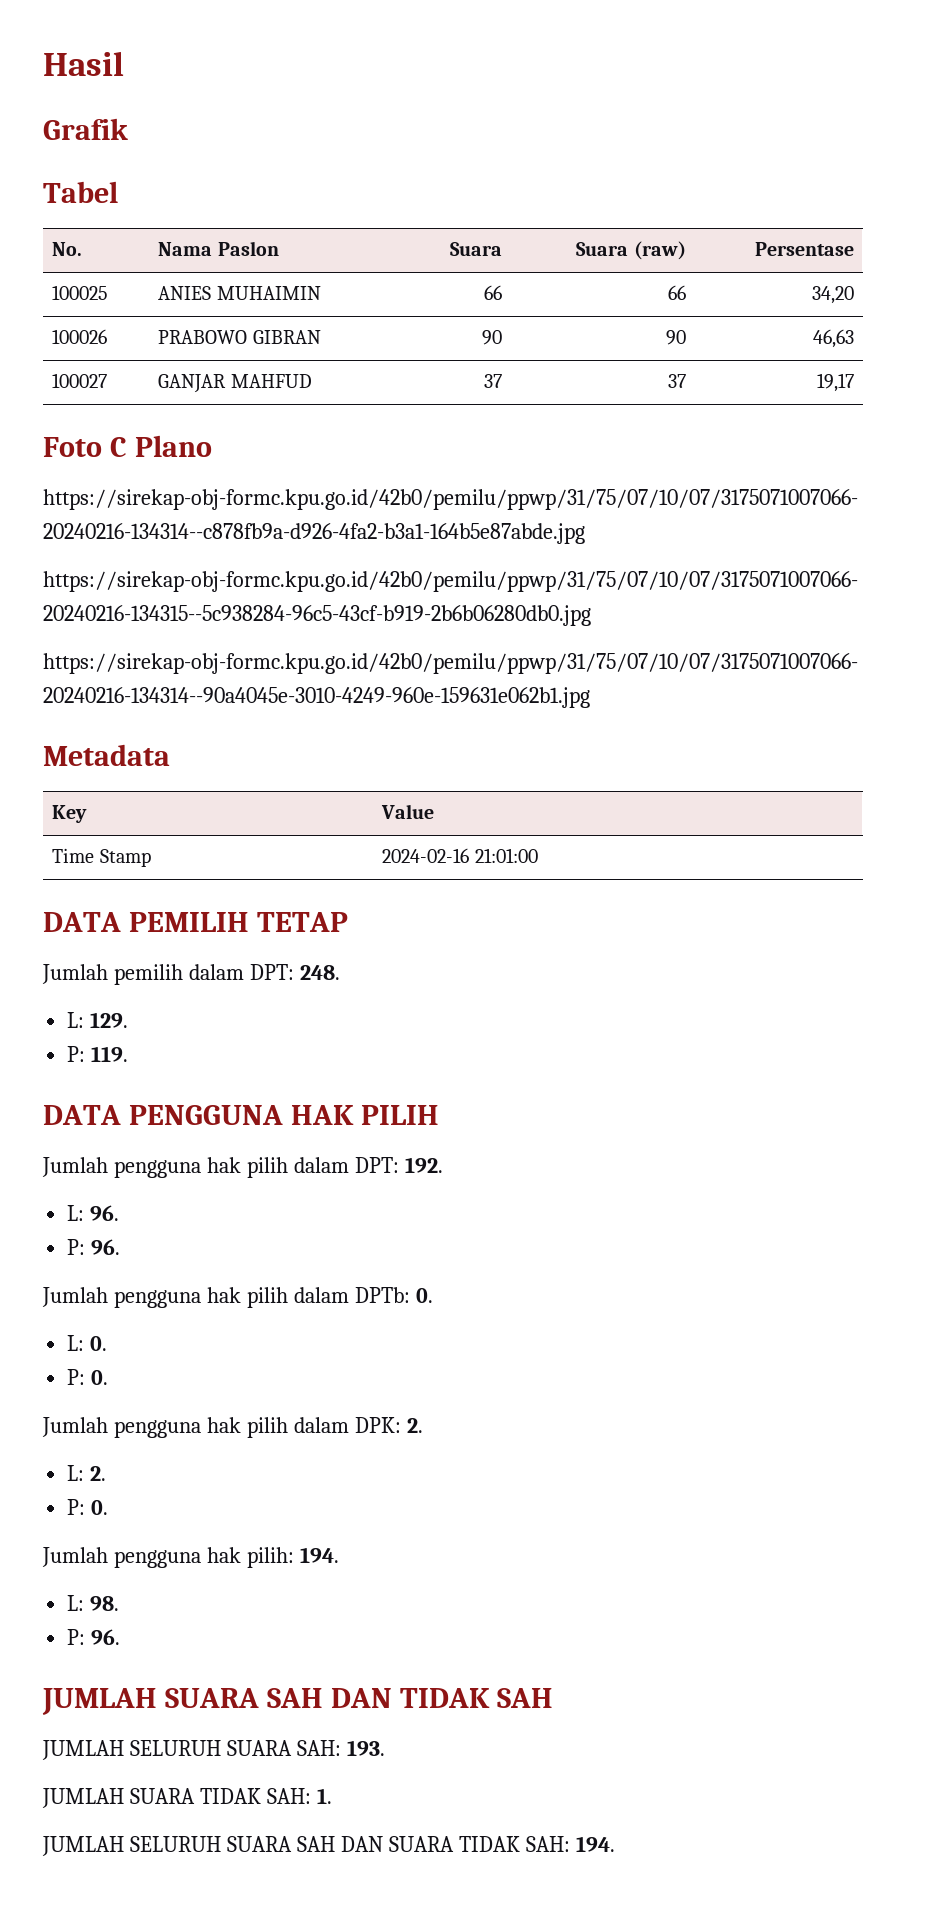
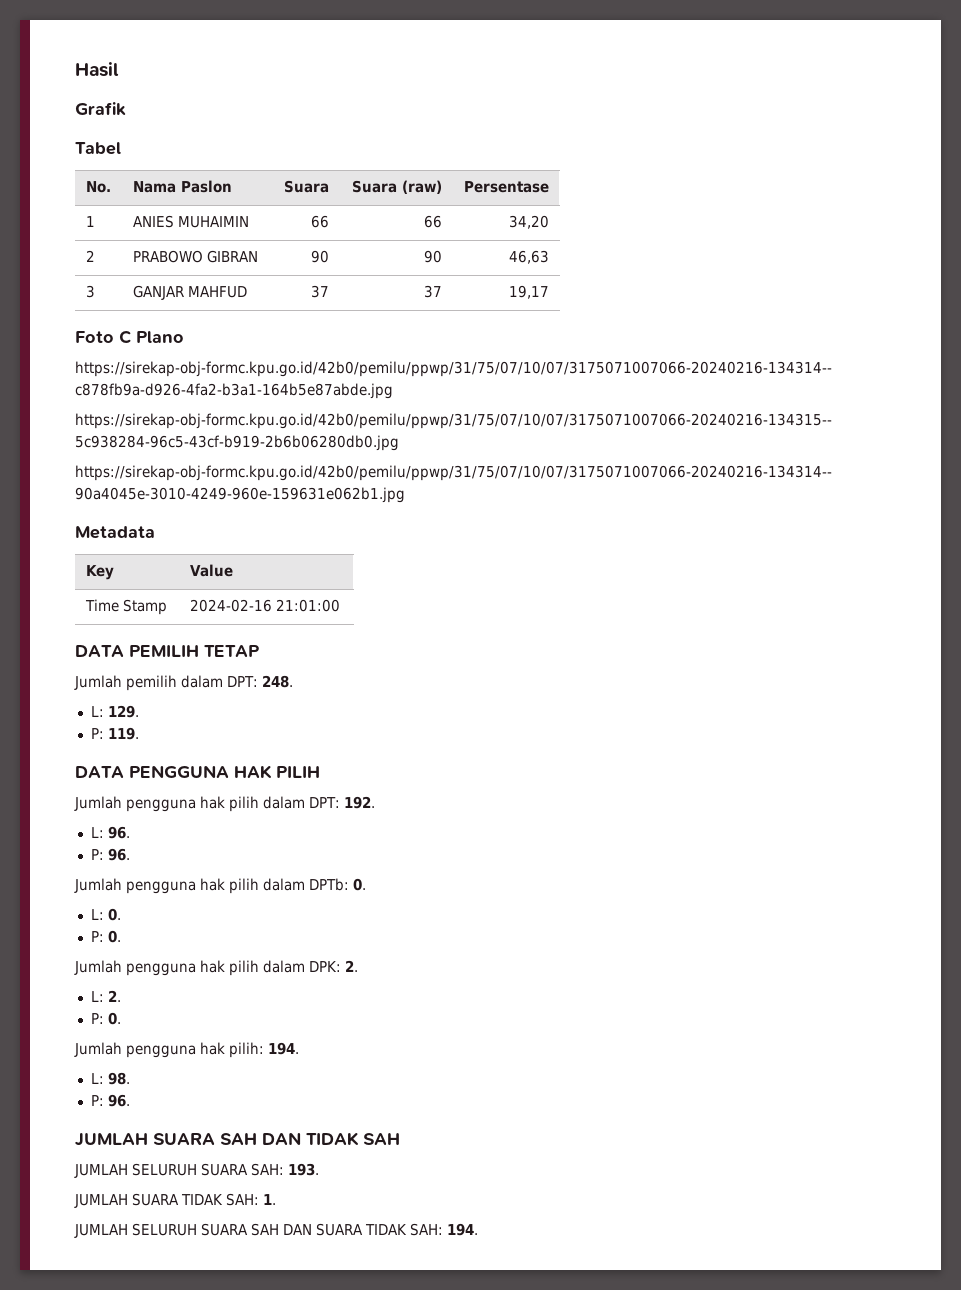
- 100025 | ANIES MUHAIMIN | 66 | 66 | 34,20
+ 1 | ANIES MUHAIMIN | 66 | 66 | 34,20
- 100026 | PRABOWO GIBRAN | 90 | 90 | 46,63
+ 2 | PRABOWO GIBRAN | 90 | 90 | 46,63
- 100027 | GANJAR MAHFUD | 37 | 37 | 19,17
+ 3 | GANJAR MAHFUD | 37 | 37 | 19,17

